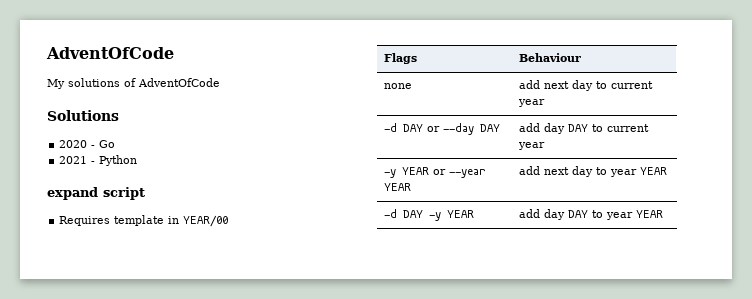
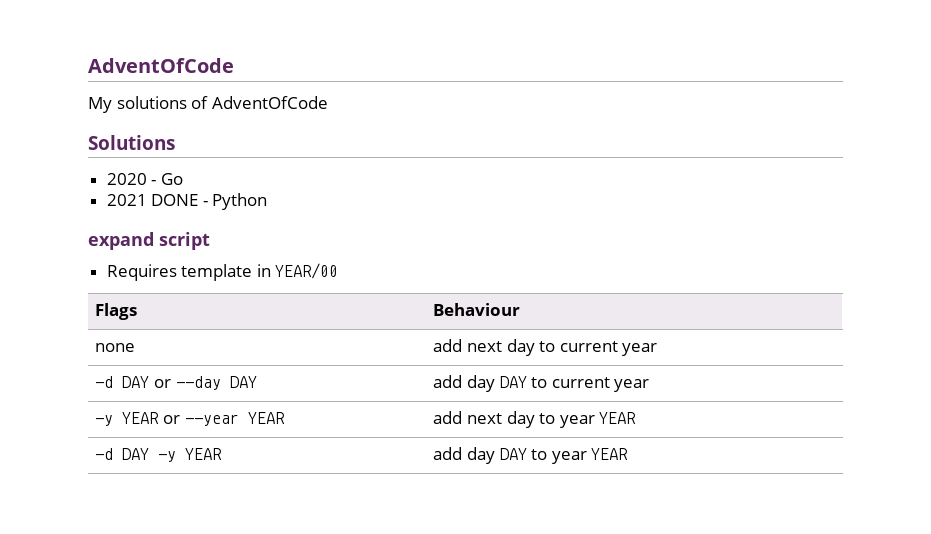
- 2021 - Python
+ 2021 DONE - Python

